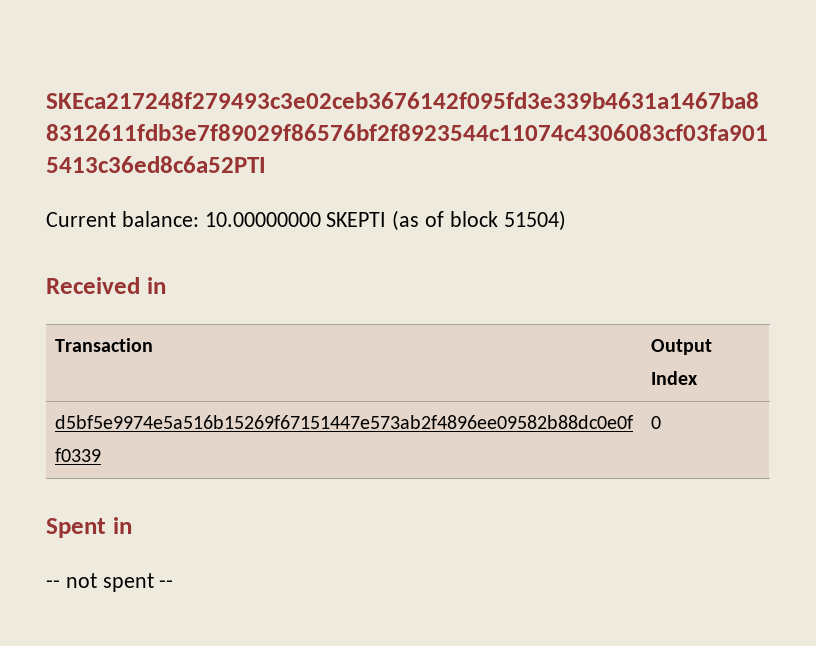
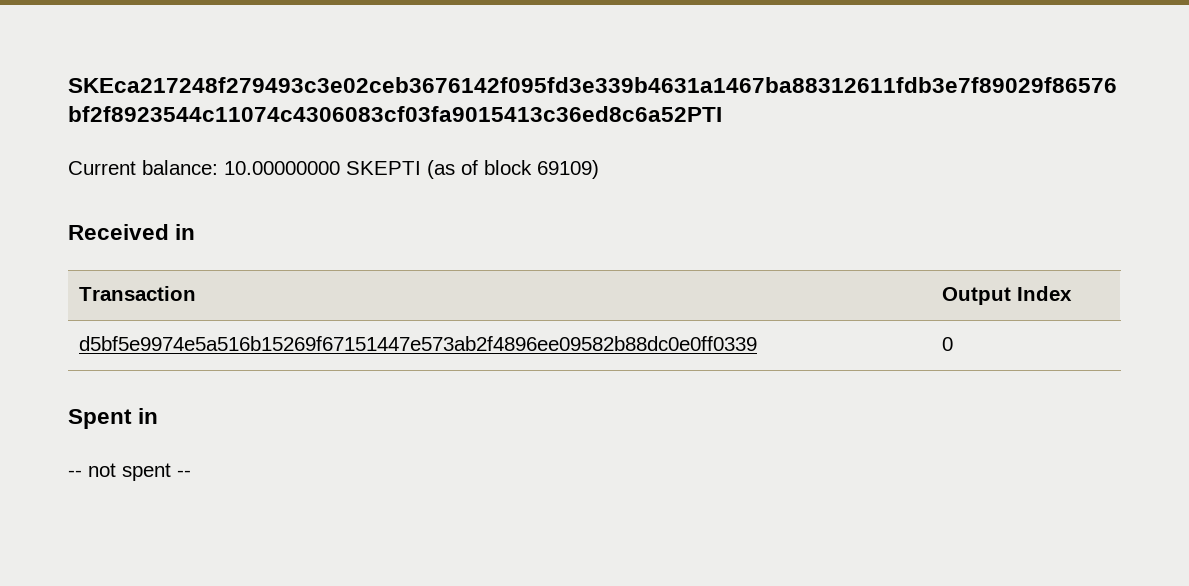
- Current balance: 10.00000000 SKEPTI (as of block 51504)
+ Current balance: 10.00000000 SKEPTI (as of block 69109)

